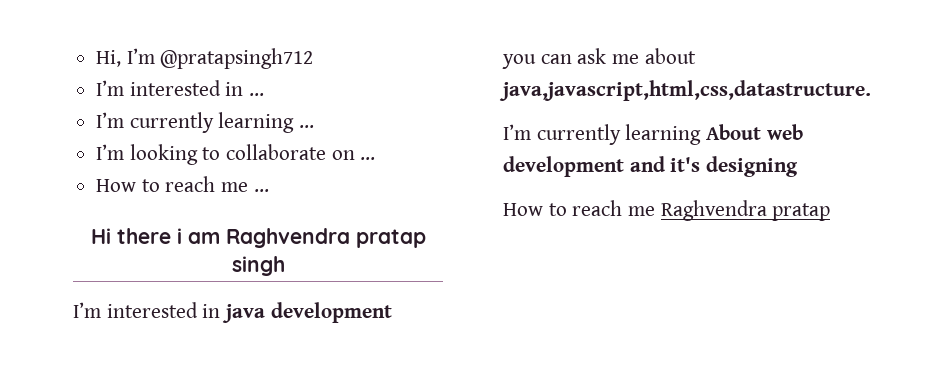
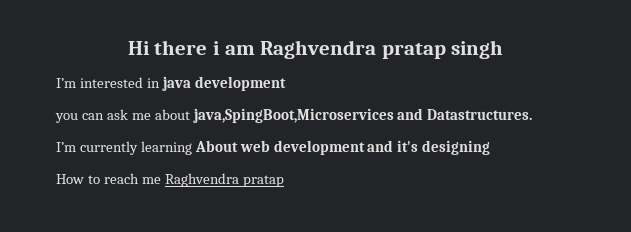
- Hi, I’m @pratapsingh712
- I’m interested in ...
- I’m currently learning ...
- I’m looking to collaborate on ...
- How to reach me ...
- you can ask me about java,javascript,html,css,datastructure.
+ you can ask me about java,SpingBoot,Microservices and Datastructures.

